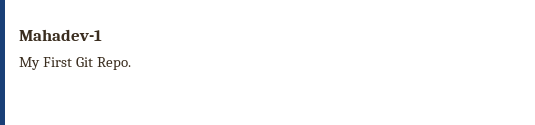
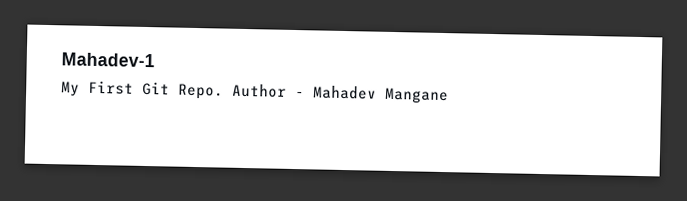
+ Author - Mahadev Mangane

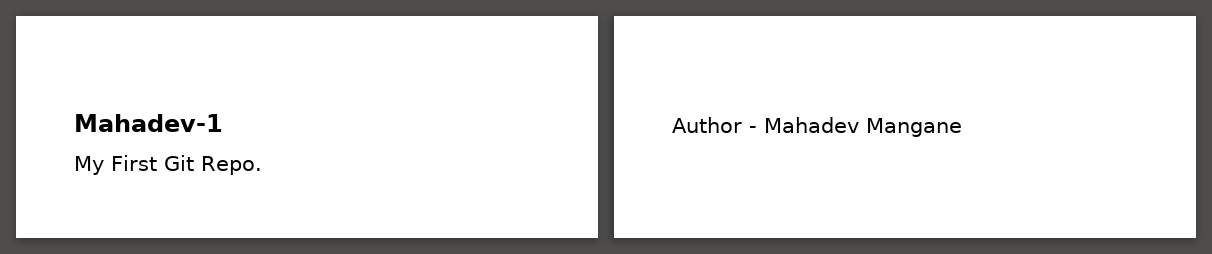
- My First Git Repo. Author - Mahadev Mangane
+ My First Git Repo.
+ Author - Mahadev Mangane

